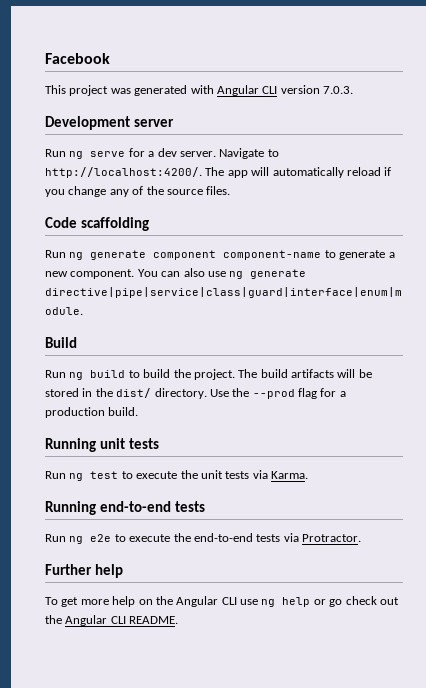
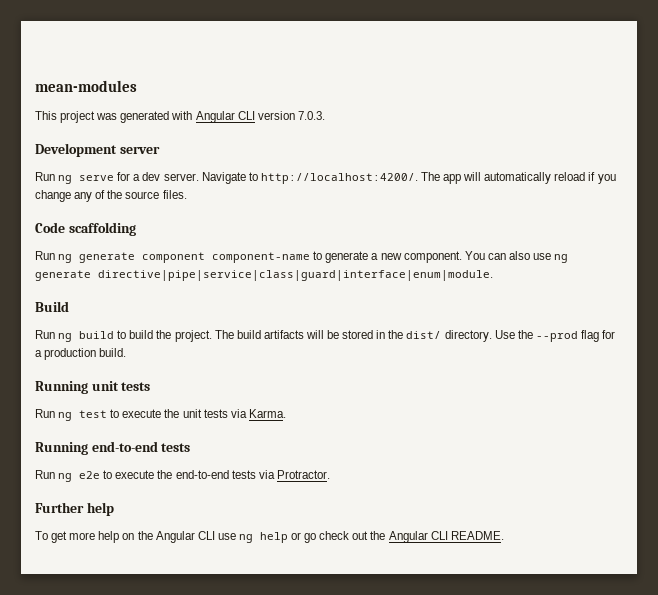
- Facebook
+ mean-modules

